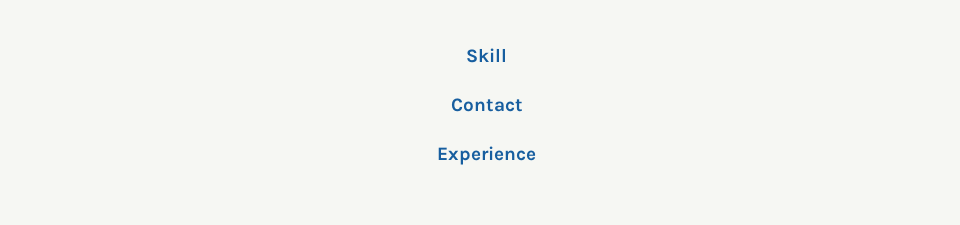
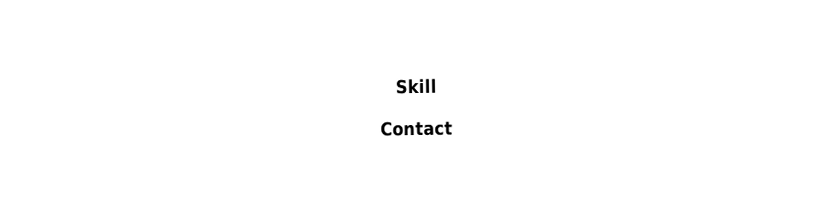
- Experience

